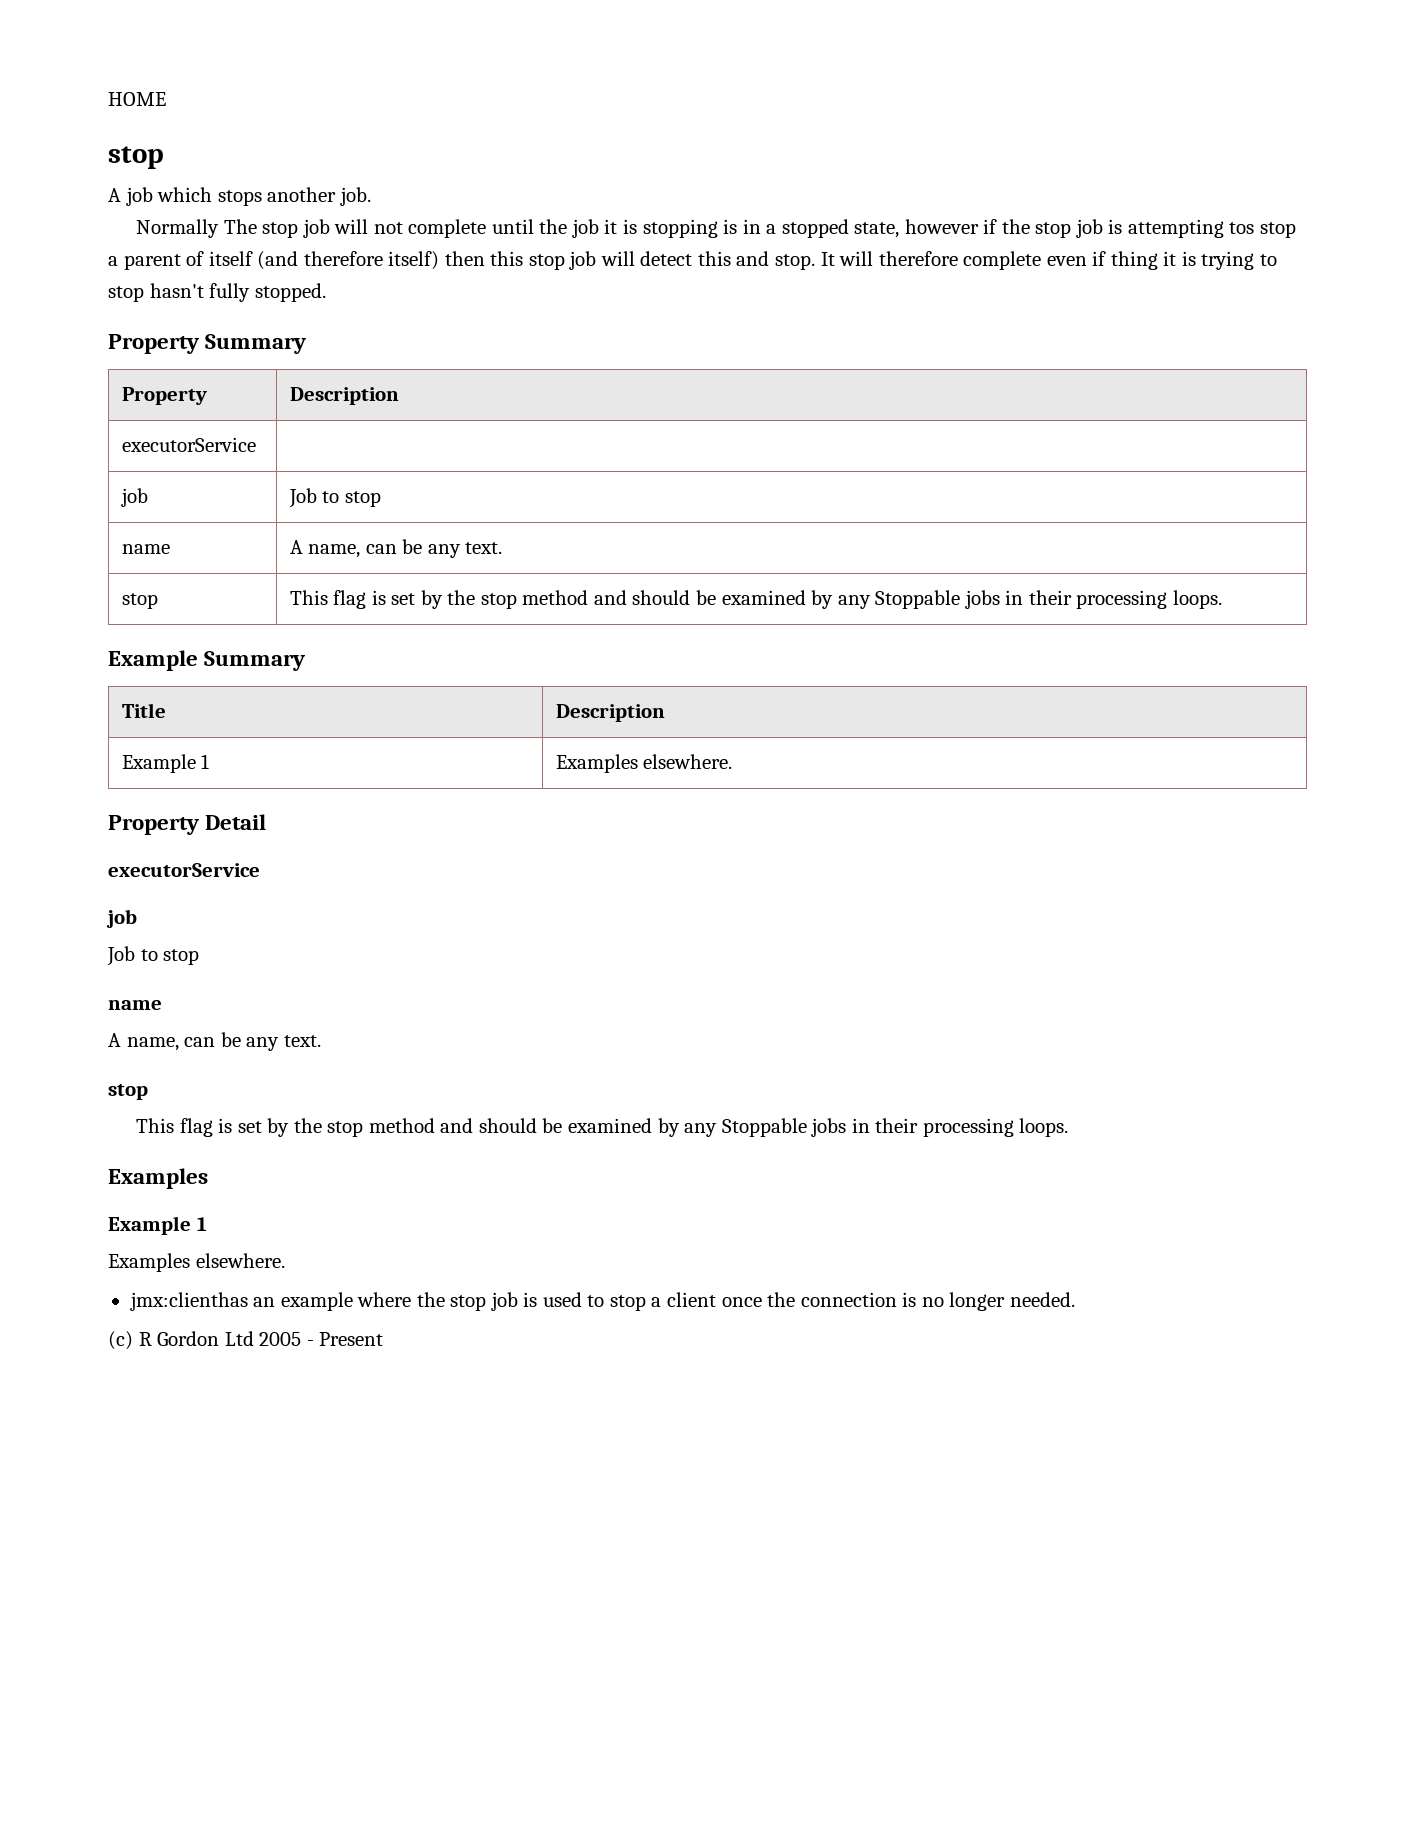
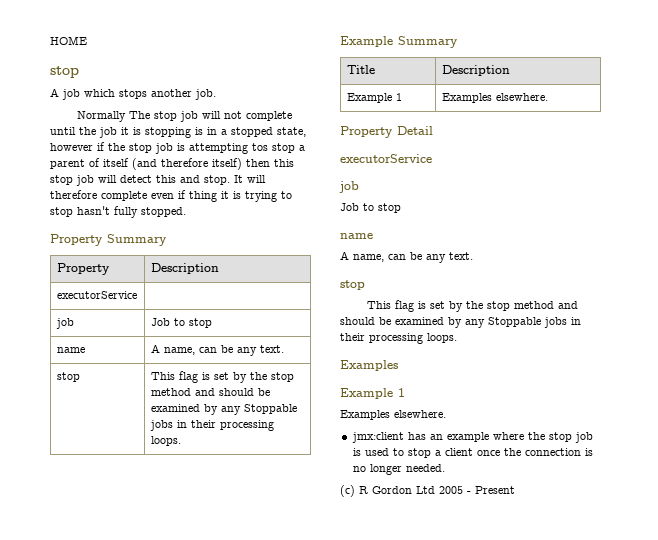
- jmx:clienthas an example where the stop job is used to stop a client once the connection is no longer needed.
+ jmx:client has an example where the stop job is used to stop a client once the connection is no longer needed.

